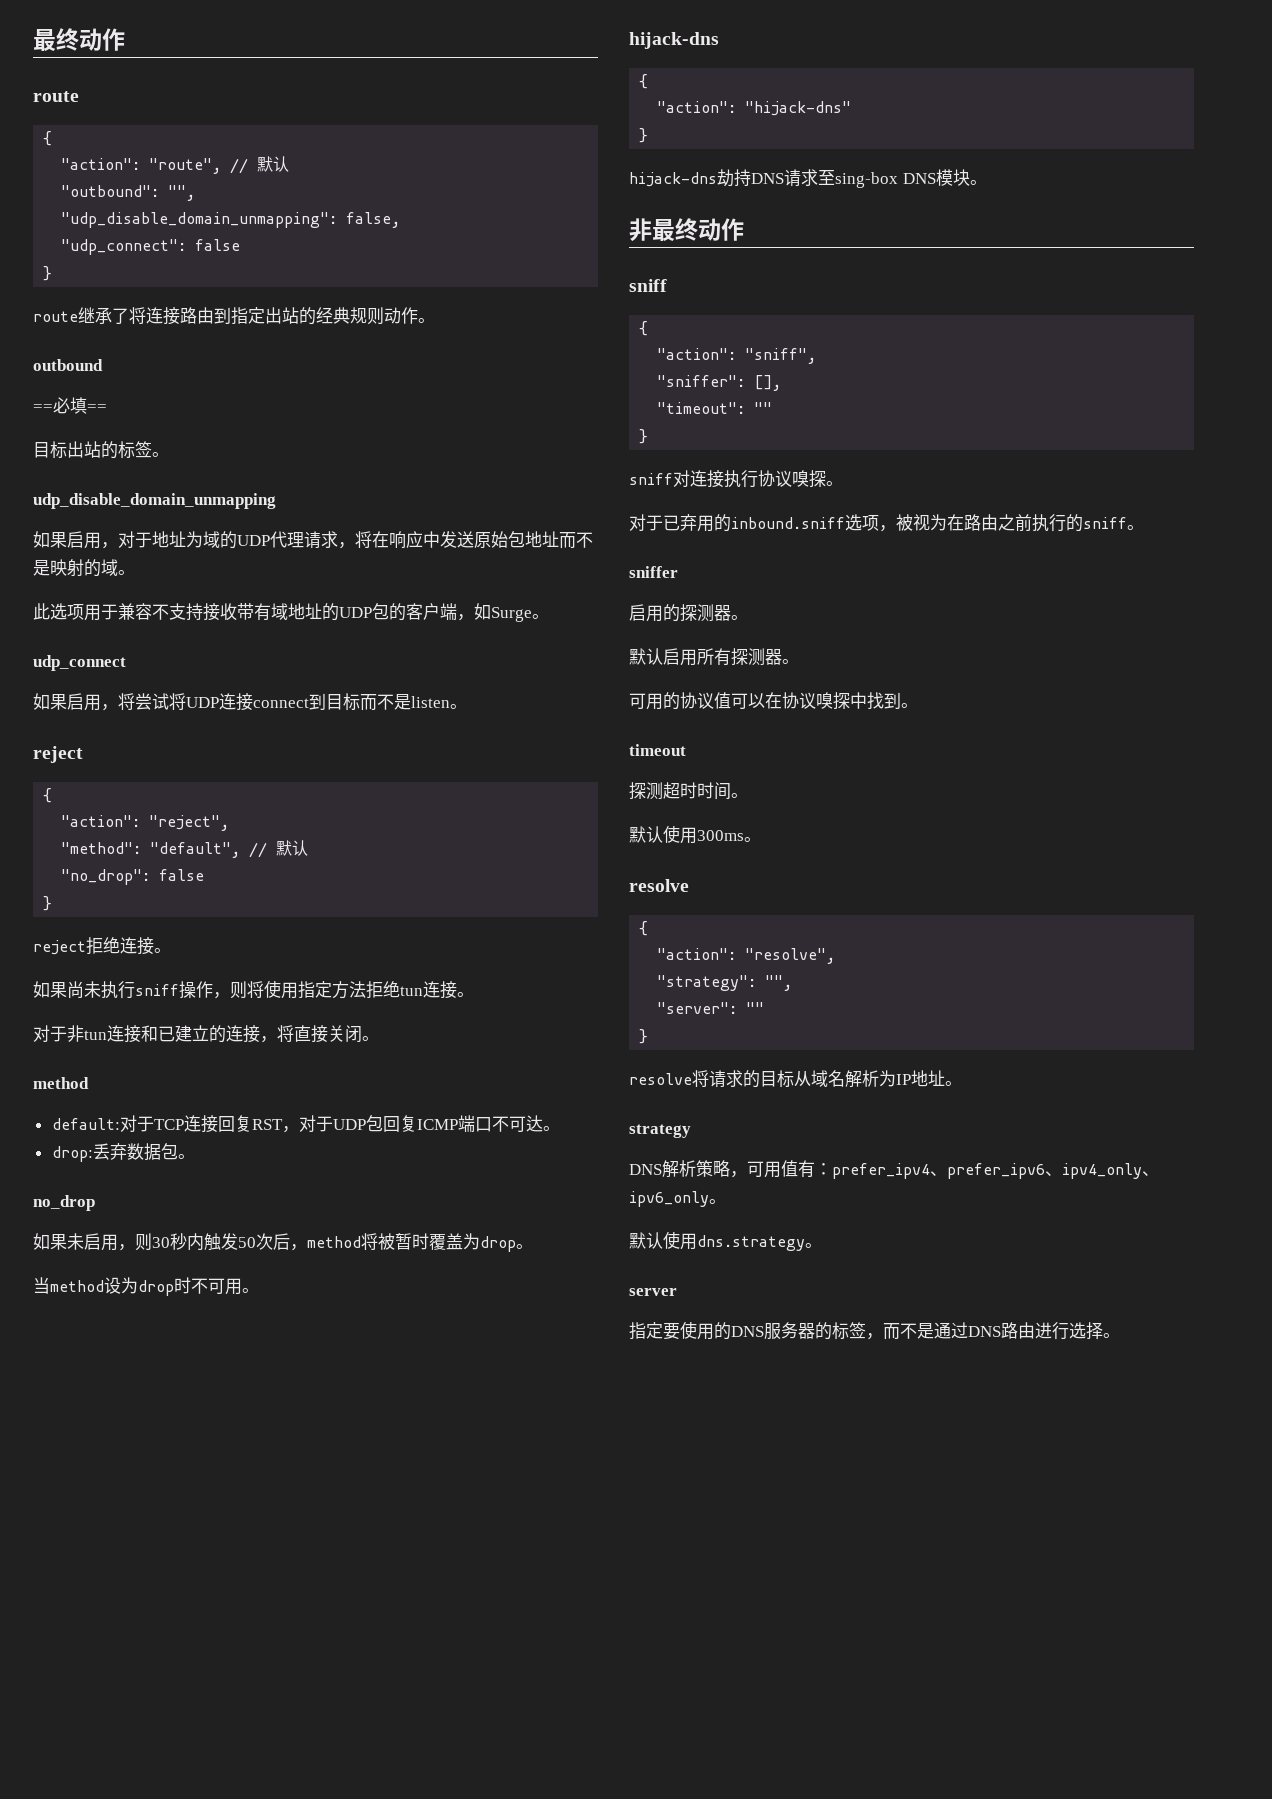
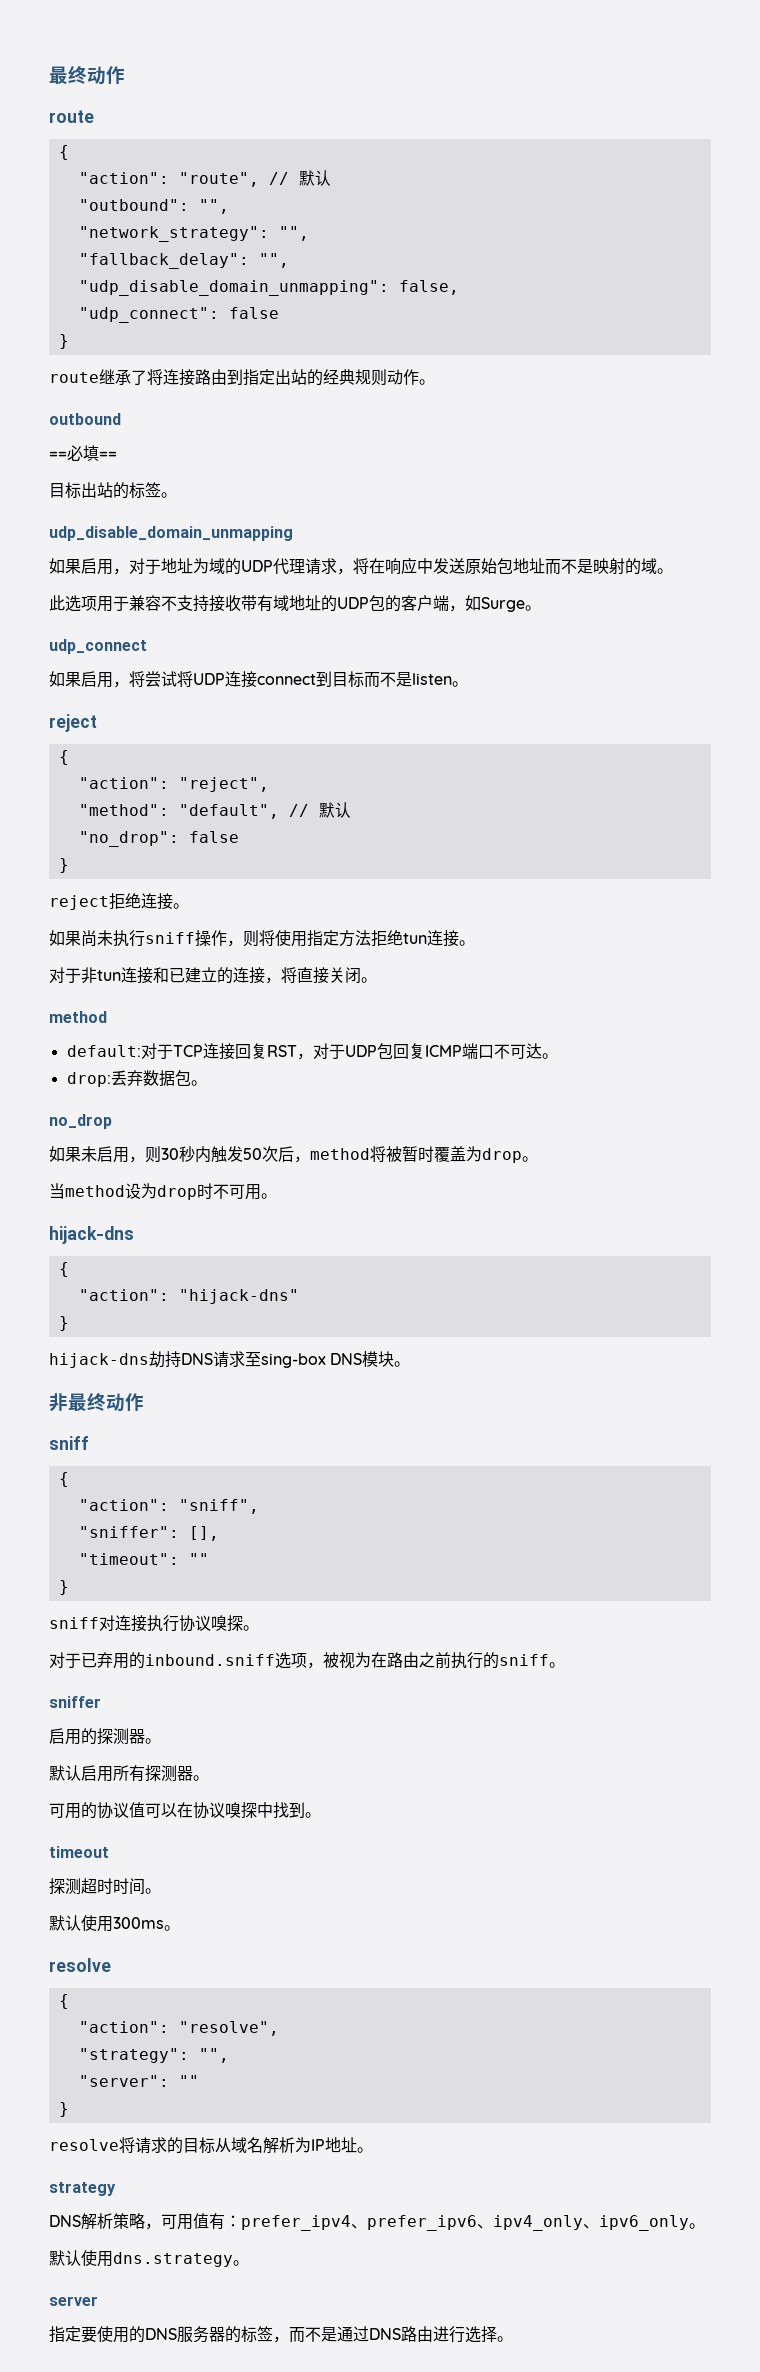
+ "network_strategy": "",
+ "fallback_delay": "",

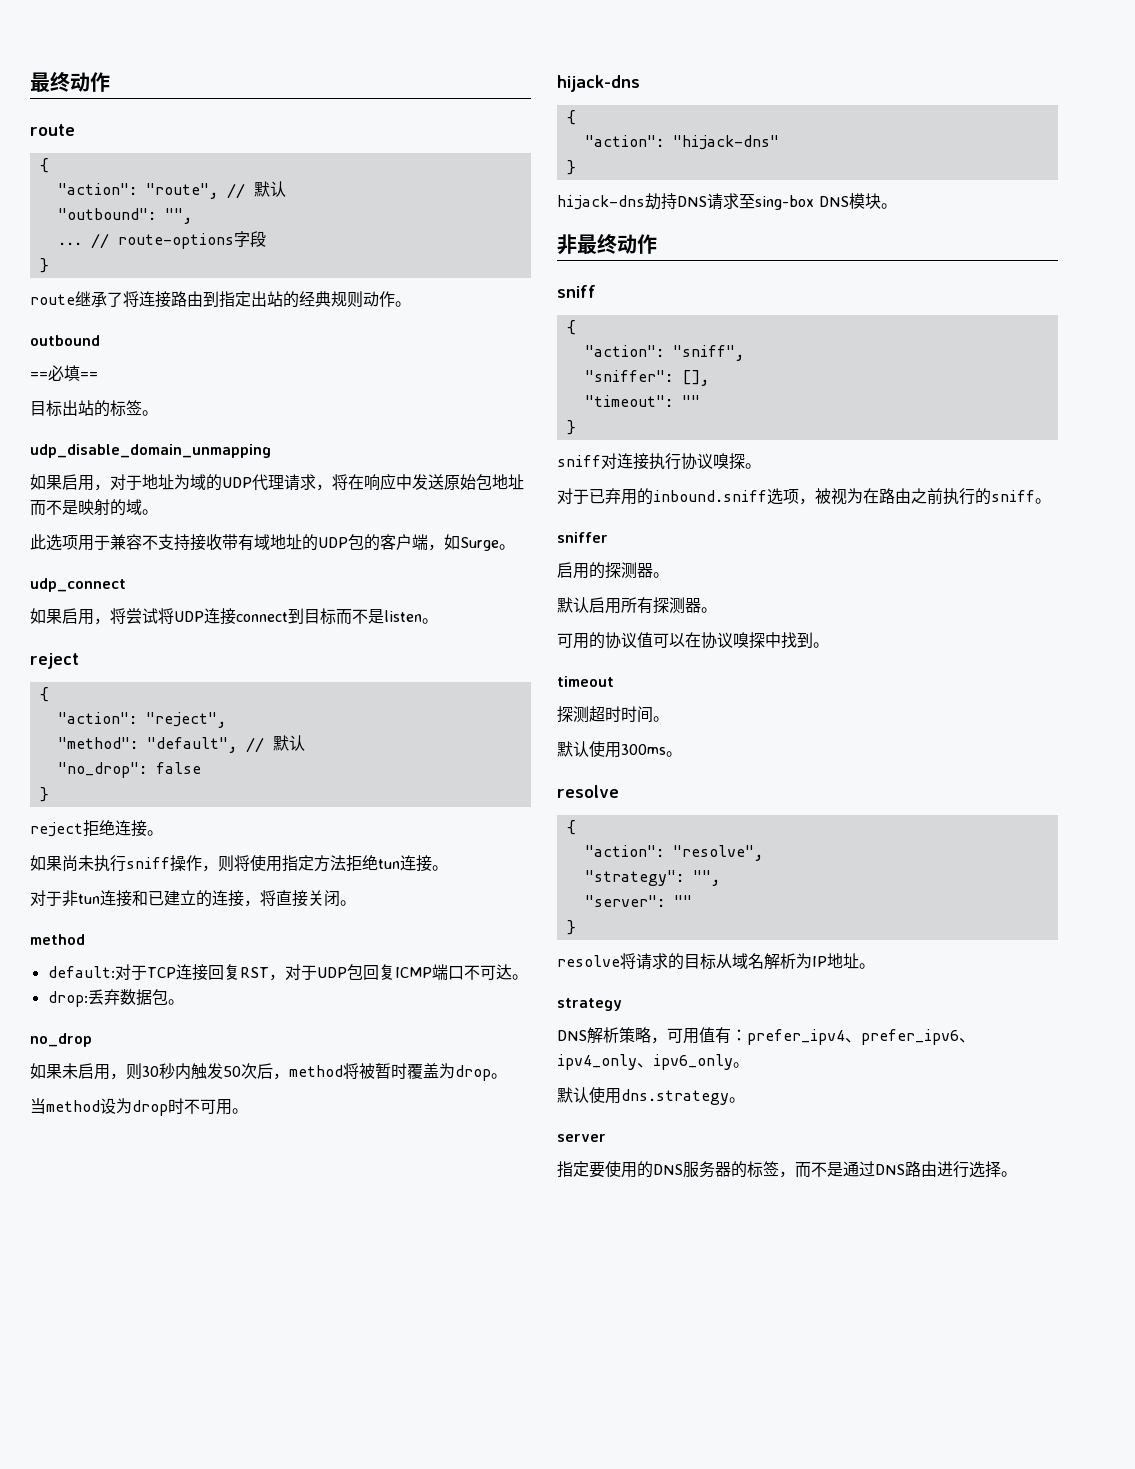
- "network_strategy": "",
- "fallback_delay": "",
- "udp_disable_domain_unmapping": false,
- "udp_connect": false
+ ... // route-options字段

